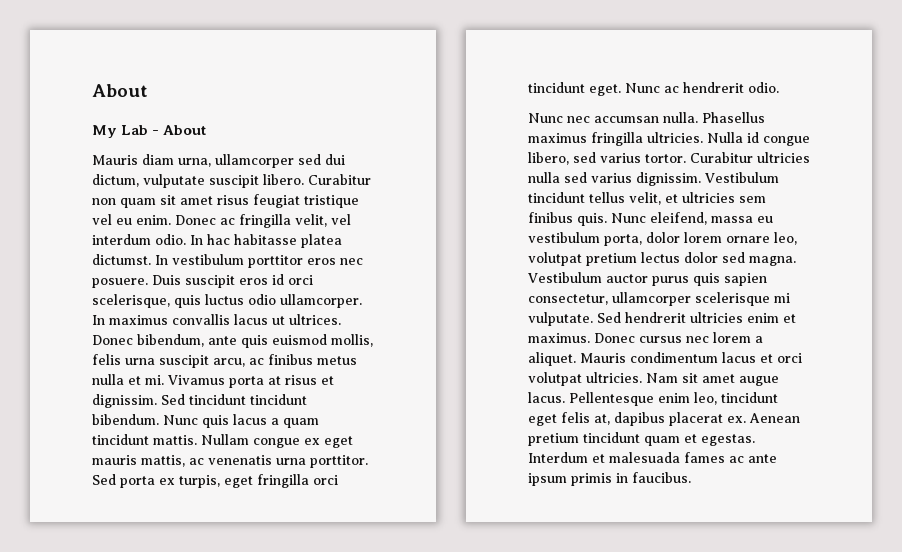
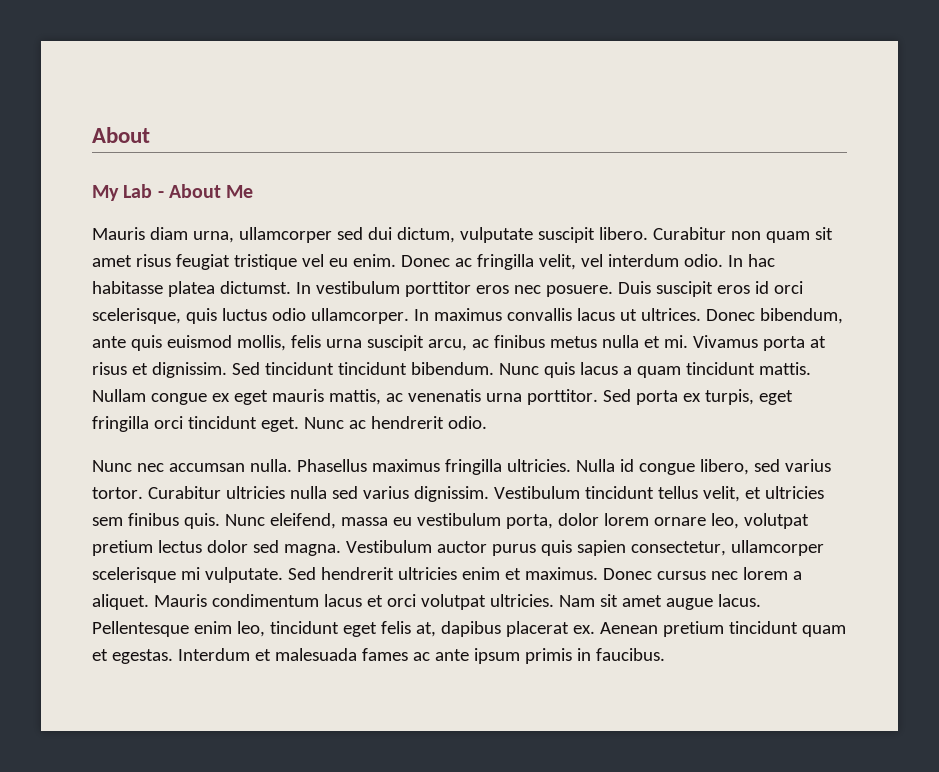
- My Lab - About
+ My Lab - About Me

